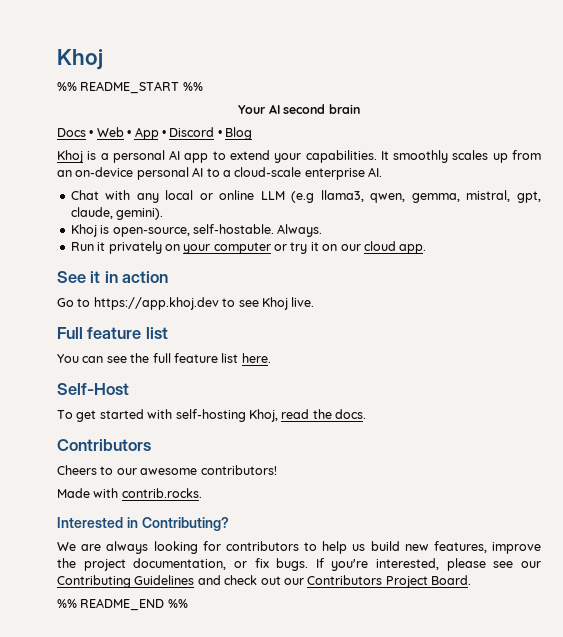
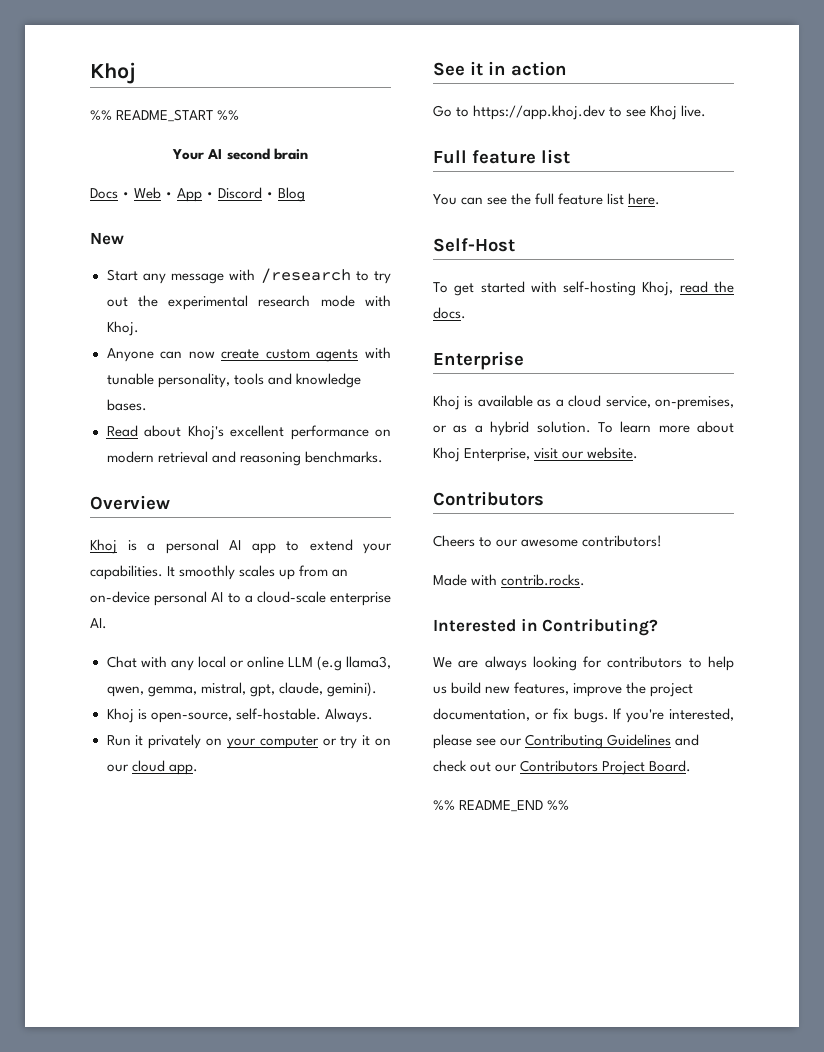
+ New
+ Start any message with /research to try out the experimental research mode with Khoj.
+ Anyone can now create custom agents with tunable personality, tools and knowledge bases.
+ Read about Khoj's excellent performance on modern retrieval and reasoning benchmarks.
+ Overview
+ Enterprise
+ Khoj is available as a cloud service, on-premises, or as a hybrid solution. To learn more about Khoj Enterprise, visit our website.

